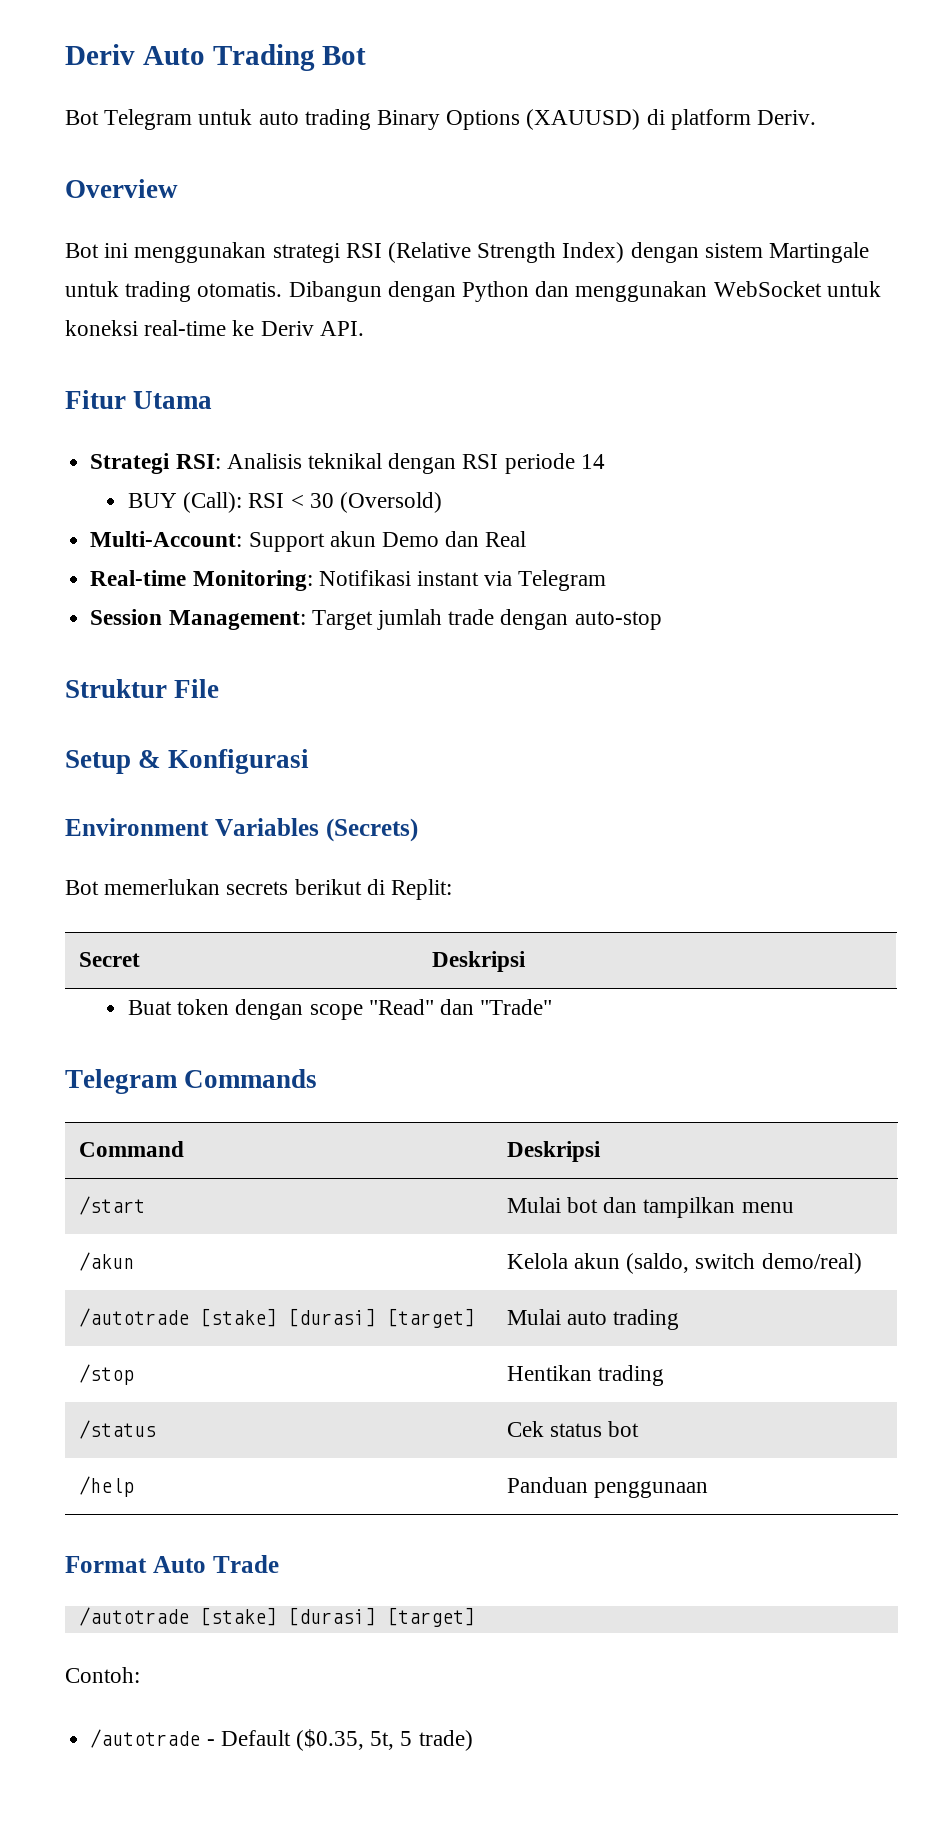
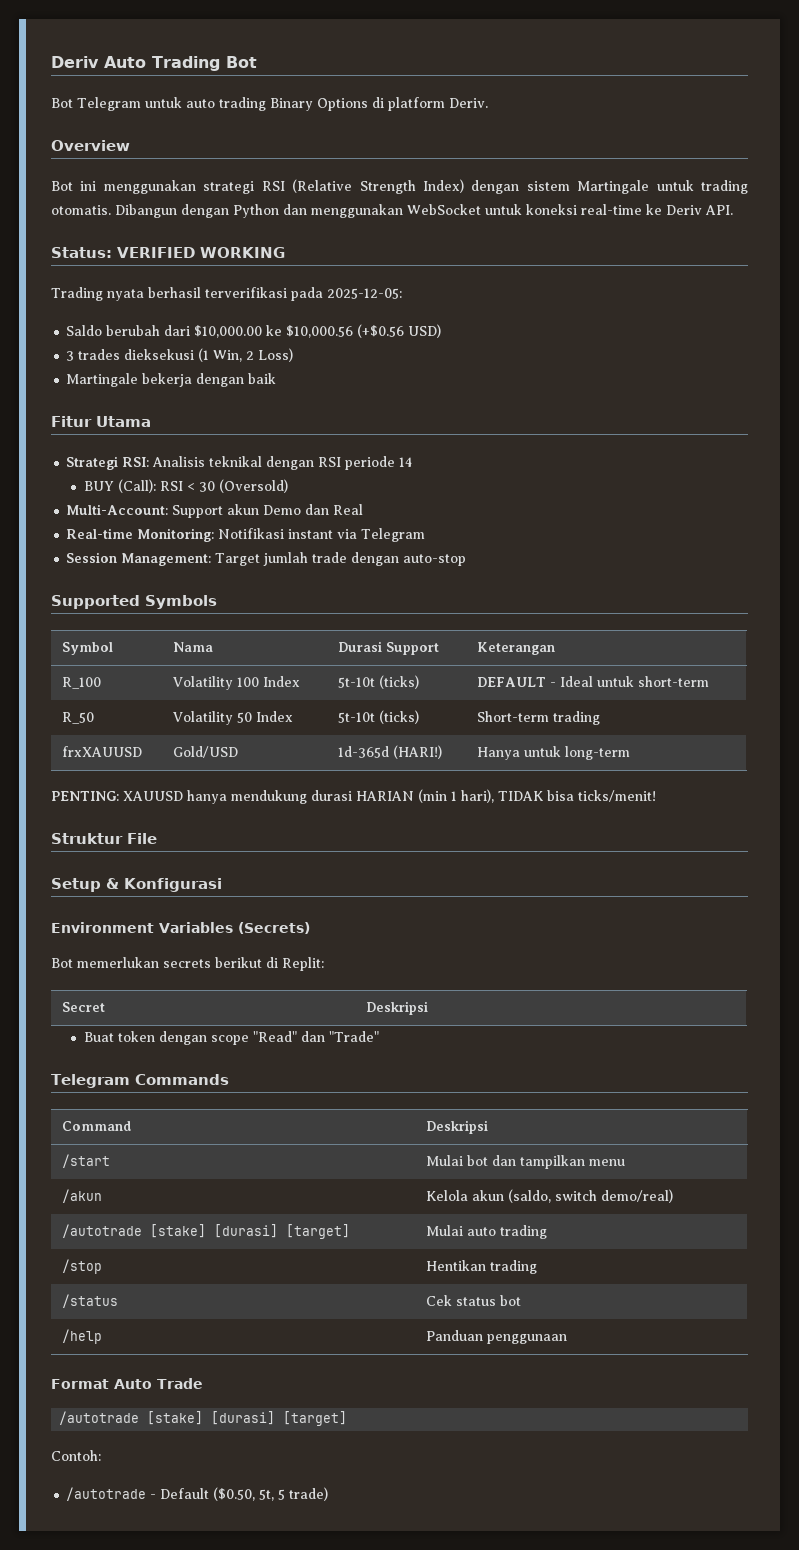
- Bot Telegram untuk auto trading Binary Options (XAUUSD) di platform Deriv.
+ Bot Telegram untuk auto trading Binary Options di platform Deriv.
+ Status: VERIFIED WORKING
+ Trading nyata berhasil terverifikasi pada 2025-12-05:
+ Saldo berubah dari $10,000.00 ke $10,000.56 (+$0.56 USD)
+ 3 trades dieksekusi (1 Win, 2 Loss)
+ Martingale bekerja dengan baik
+ Supported Symbols
+ Symbol | Nama | Durasi Support | Keterangan
+ R_100 | Volatility 100 Index | 5t-10t (ticks) | DEFAULT - Ideal untuk short-term
+ R_50 | Volatility 50 Index | 5t-10t (ticks) | Short-term trading
+ frxXAUUSD | Gold/USD | 1d-365d (HARI!) | Hanya untuk long-term
+ PENTING: XAUUSD hanya mendukung durasi HARIAN (min 1 hari), TIDAK bisa ticks/menit!
- /autotrade - Default ($0.35, 5t, 5 trade)
+ /autotrade - Default ($0.50, 5t, 5 trade)

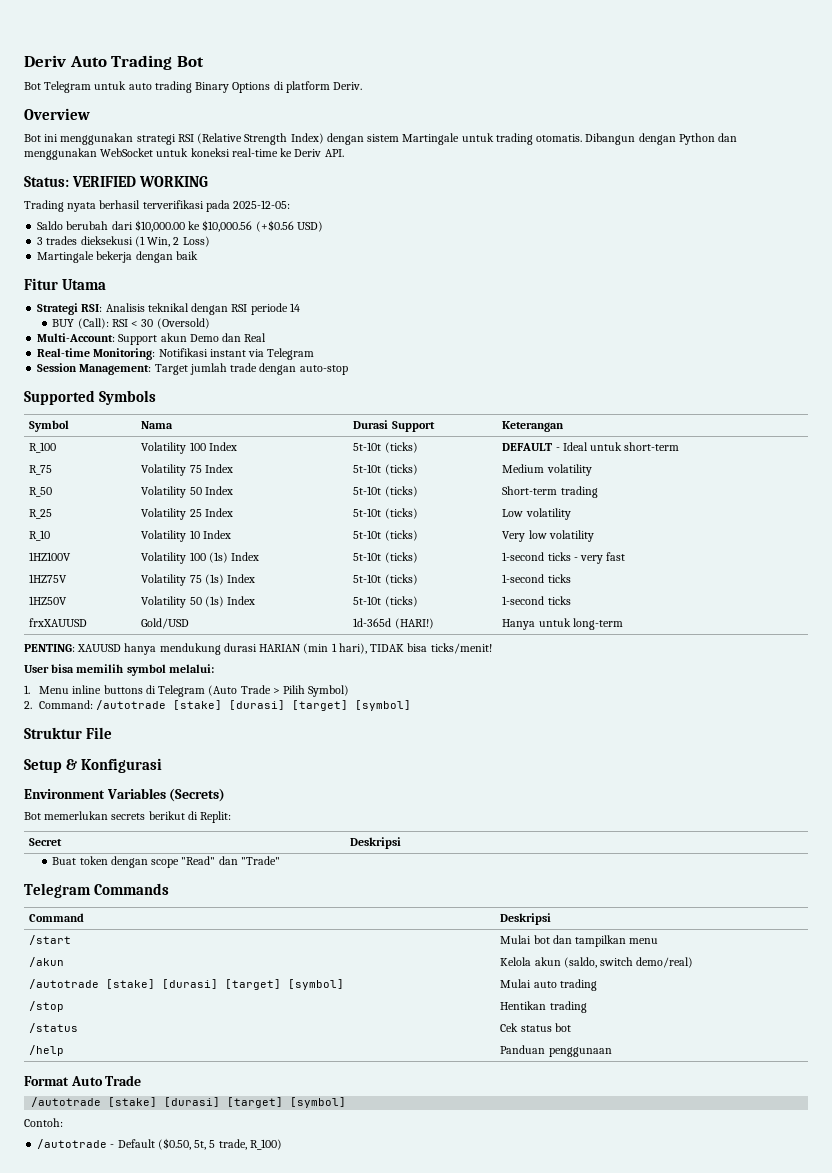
+ R_75 | Volatility 75 Index | 5t-10t (ticks) | Medium volatility
+ R_25 | Volatility 25 Index | 5t-10t (ticks) | Low volatility
+ R_10 | Volatility 10 Index | 5t-10t (ticks) | Very low volatility
+ 1HZ100V | Volatility 100 (1s) Index | 5t-10t (ticks) | 1-second ticks - very fast
+ 1HZ75V | Volatility 75 (1s) Index | 5t-10t (ticks) | 1-second ticks
+ 1HZ50V | Volatility 50 (1s) Index | 5t-10t (ticks) | 1-second ticks
+ User bisa memilih symbol melalui:
+ 1. Menu inline buttons di Telegram (Auto Trade > Pilih Symbol)
+ 2. Command: /autotrade [stake] [durasi] [target] [symbol]
- /autotrade [stake] [durasi] [target] | Mulai auto trading
+ /autotrade [stake] [durasi] [target] [symbol] | Mulai auto trading
  Format Auto Trade
- /autotrade [stake] [durasi] [target]
+ /autotrade [stake] [durasi] [target] [symbol]
- /autotrade - Default ($0.50, 5t, 5 trade)
+ /autotrade - Default ($0.50, 5t, 5 trade, R_100)

